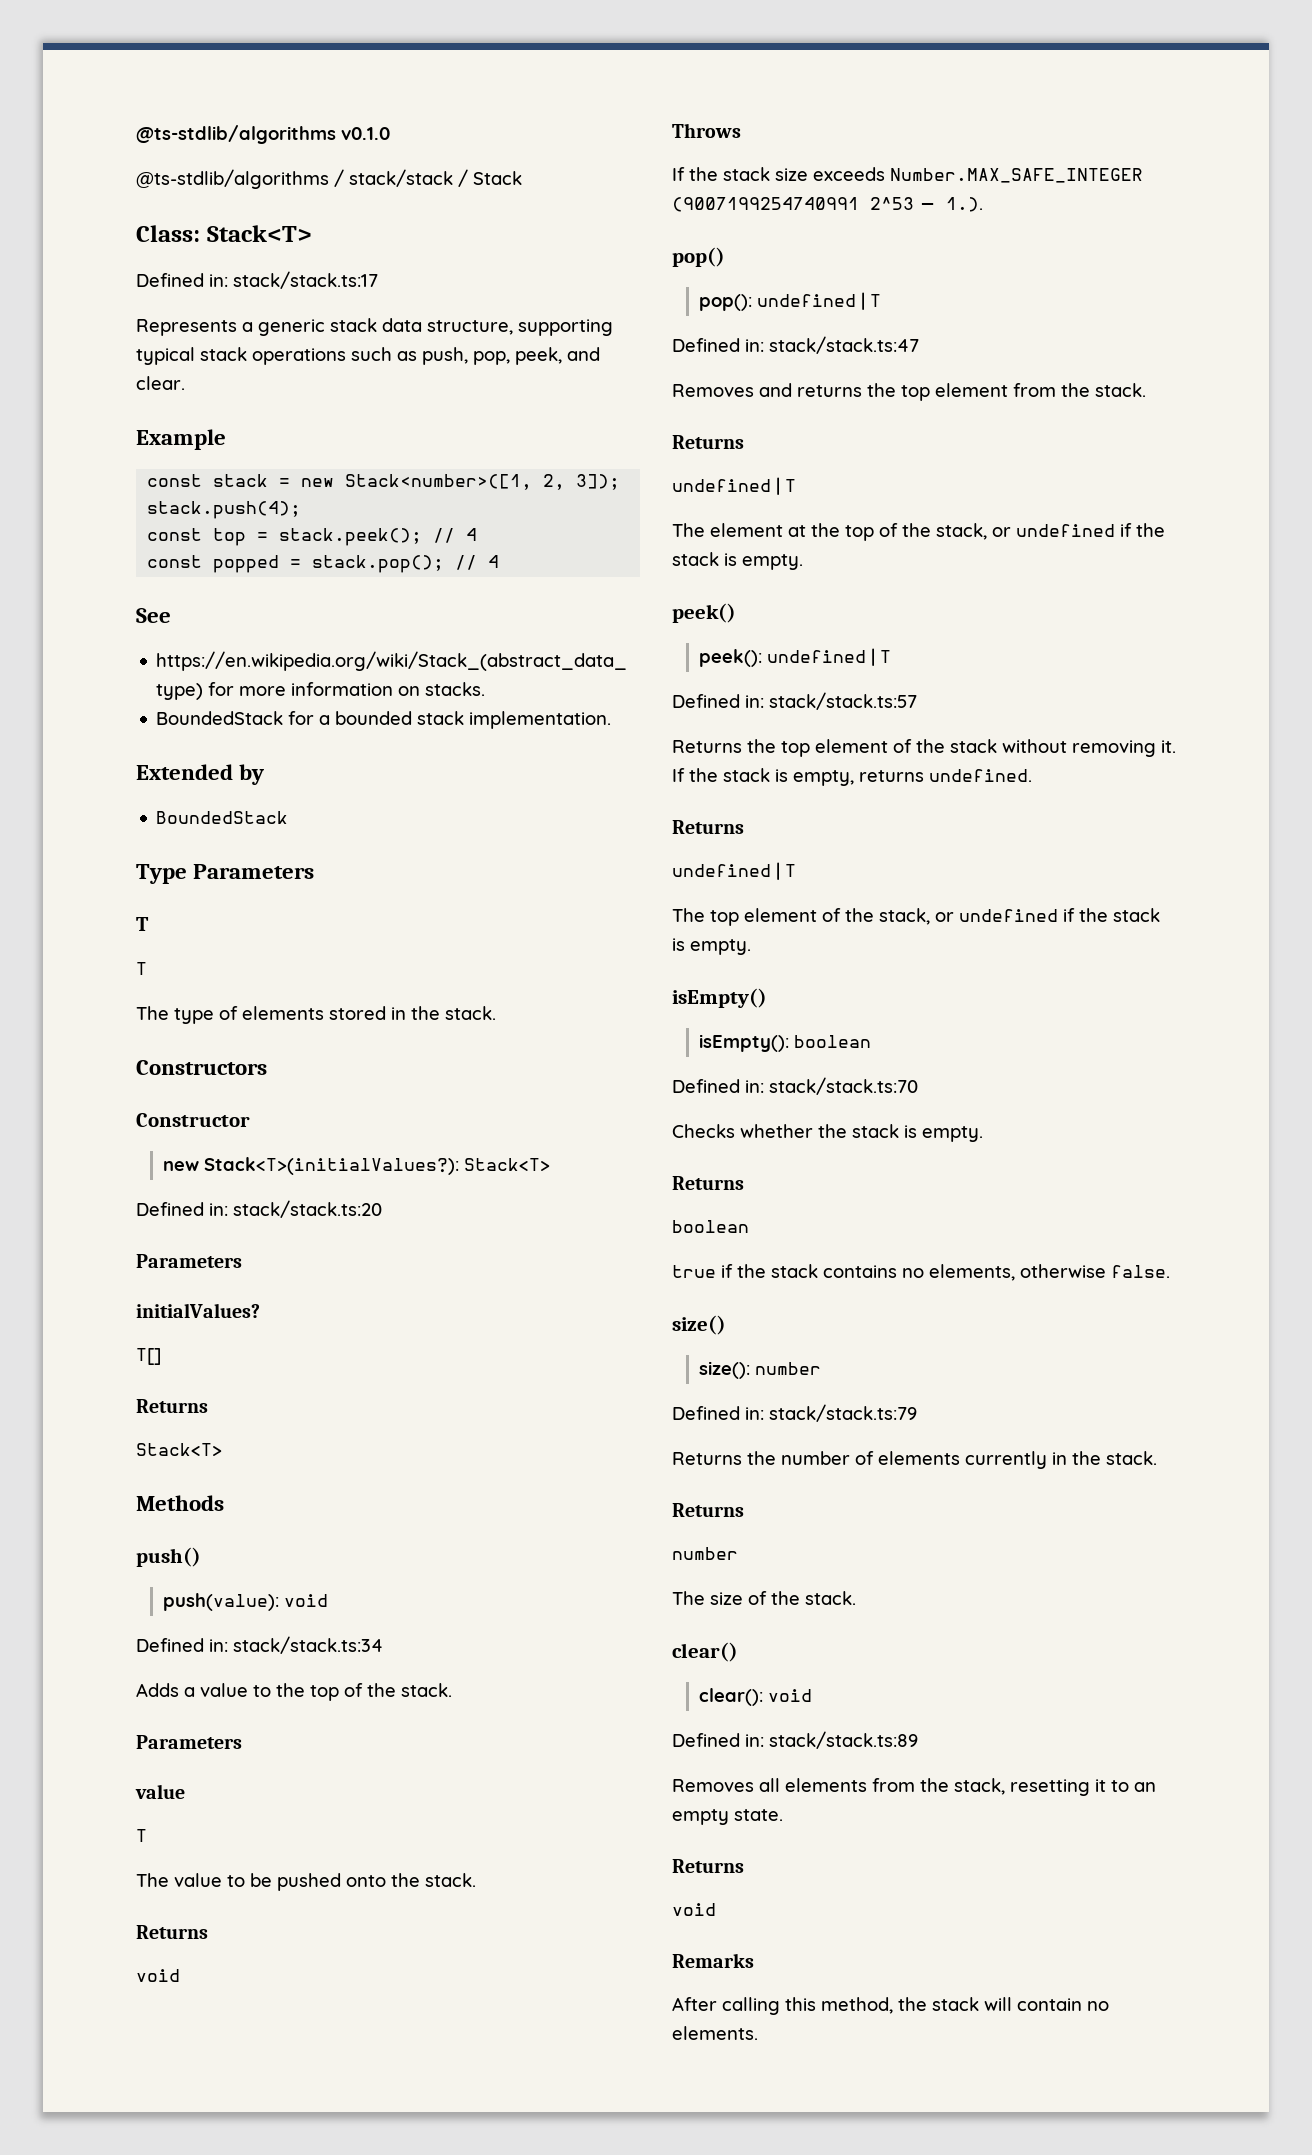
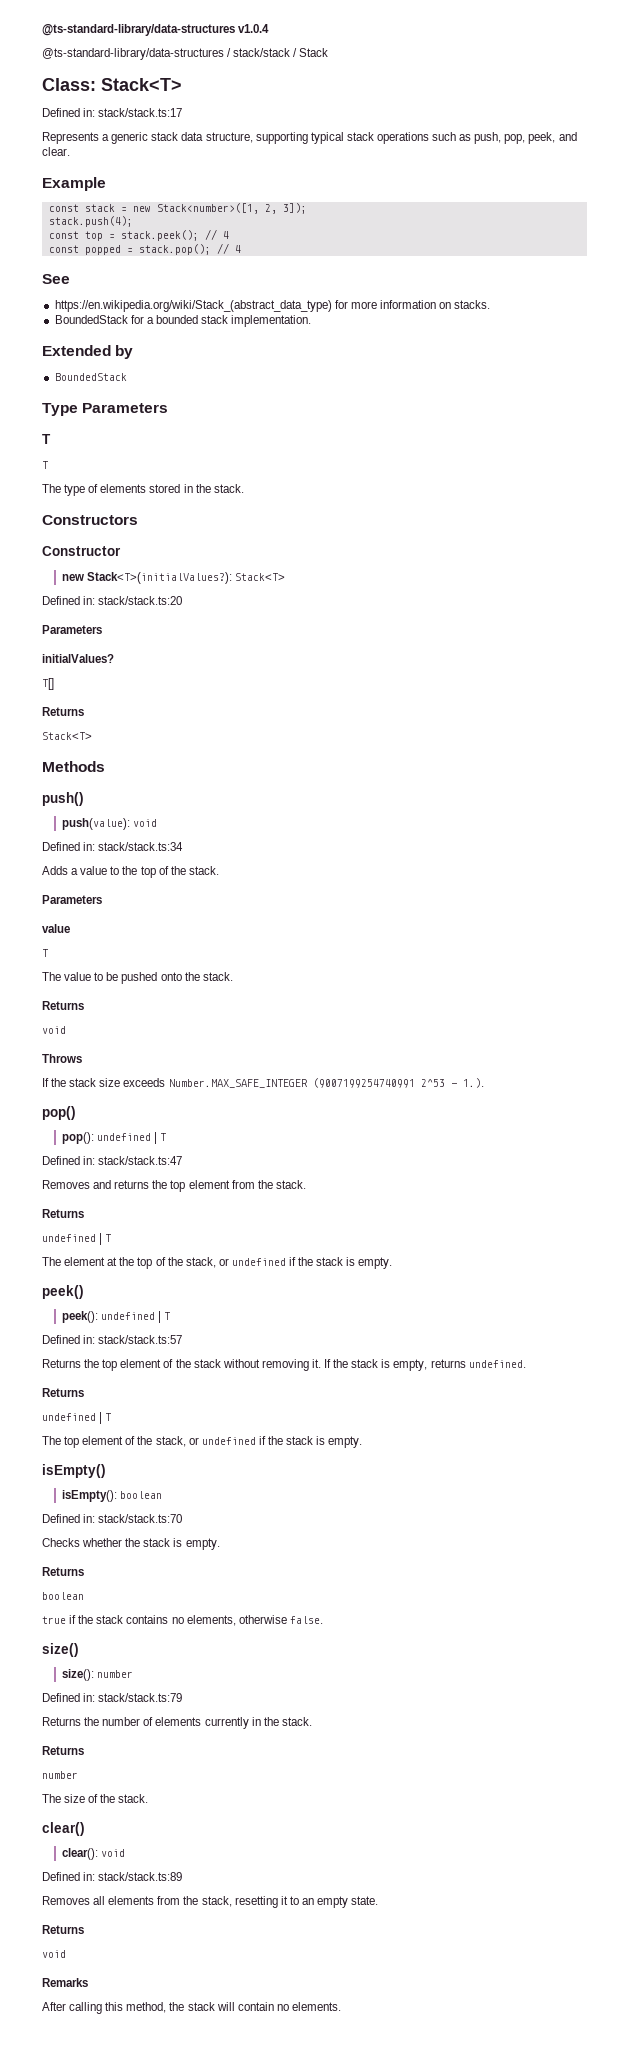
- @ts-stdlib/algorithms v0.1.0
- @ts-stdlib/algorithms / stack/stack / Stack
+ @ts-standard-library/data-structures v1.0.4
+ @ts-standard-library/data-structures / stack/stack / Stack

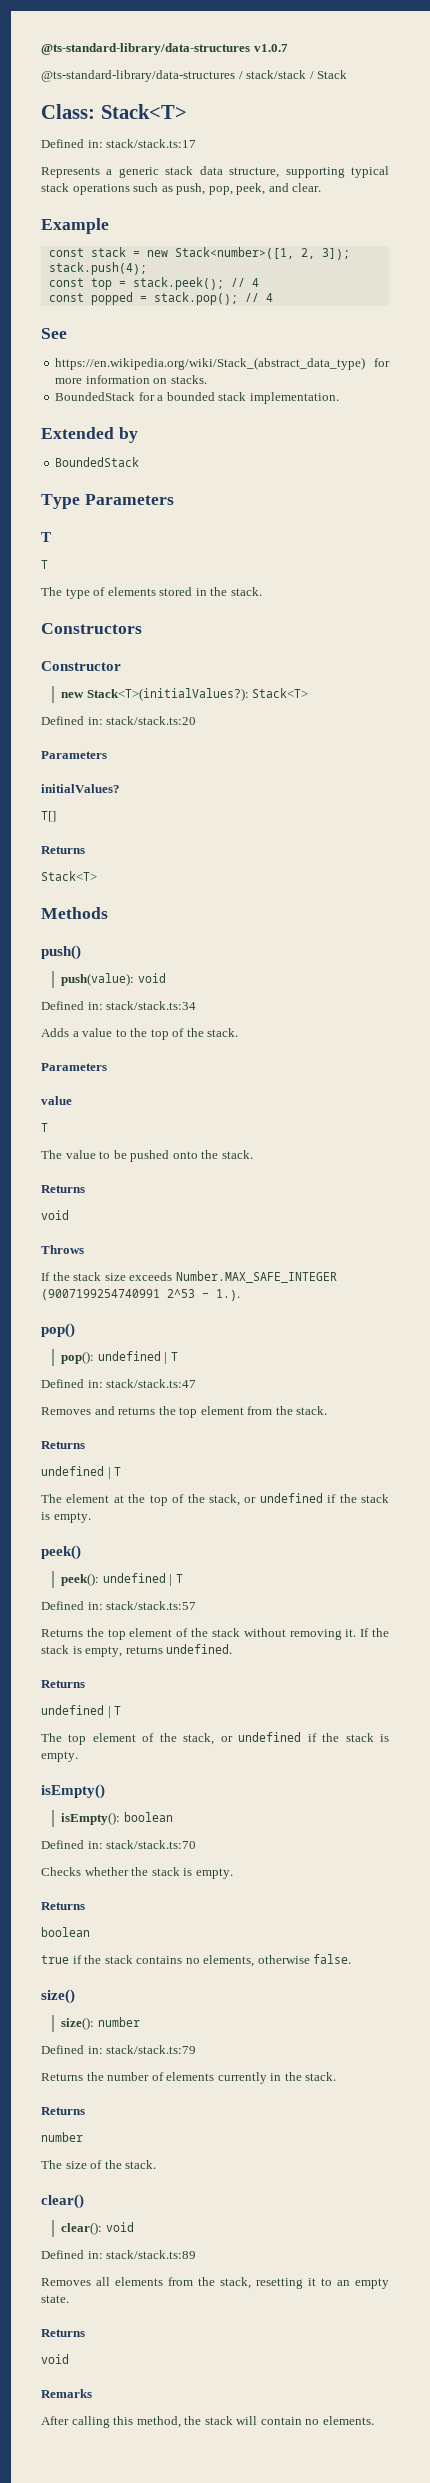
- @ts-standard-library/data-structures v1.0.4
+ @ts-standard-library/data-structures v1.0.7

